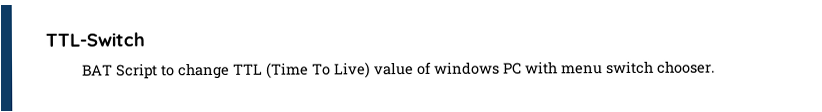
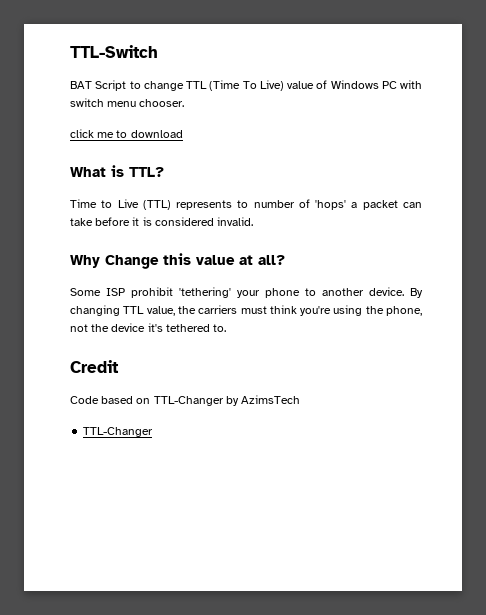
- BAT Script to change TTL (Time To Live) value of windows PC with menu switch chooser.
+ BAT Script to change TTL (Time To Live) value of Windows PC with switch menu chooser.
+ click me to download
+ What is TTL?
+ Time to Live (TTL) represents to number of 'hops' a packet can take before it is considered invalid.
+ Why Change this value at all?
+ Some ISP prohibit 'tethering' your phone to another device. By changing TTL value, the carriers must think you're using the phone, not the device it's tethered to.
+ Credit
+ Code based on TTL-Changer by AzimsTech
+ TTL-Changer

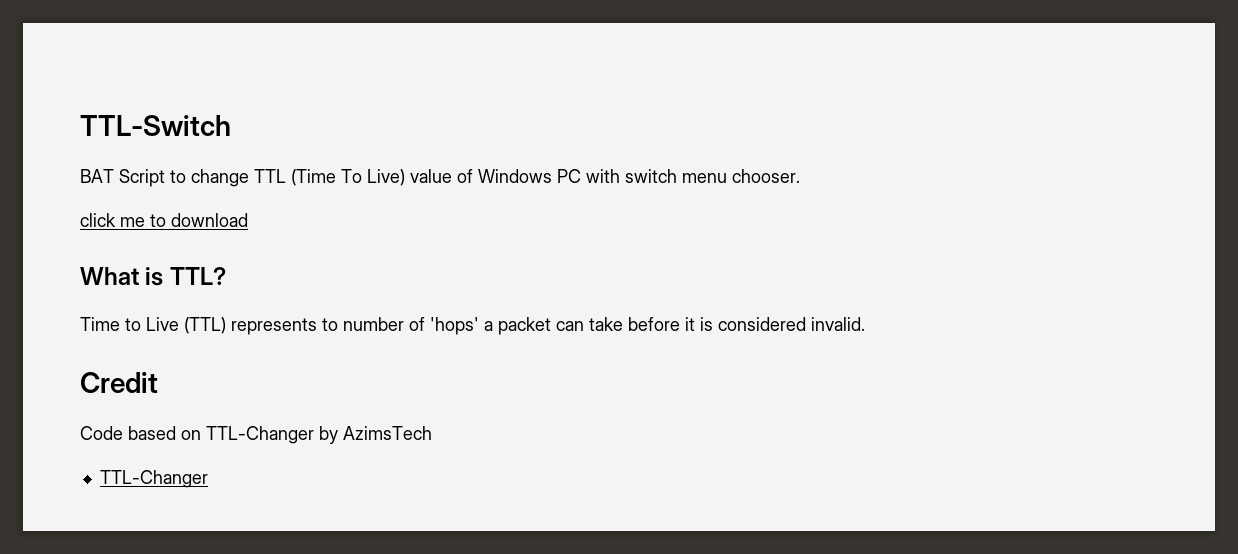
- Why Change this value at all?
- Some ISP prohibit 'tethering' your phone to another device. By changing TTL value, the carriers must think you're using the phone, not the device it's tethered to.

